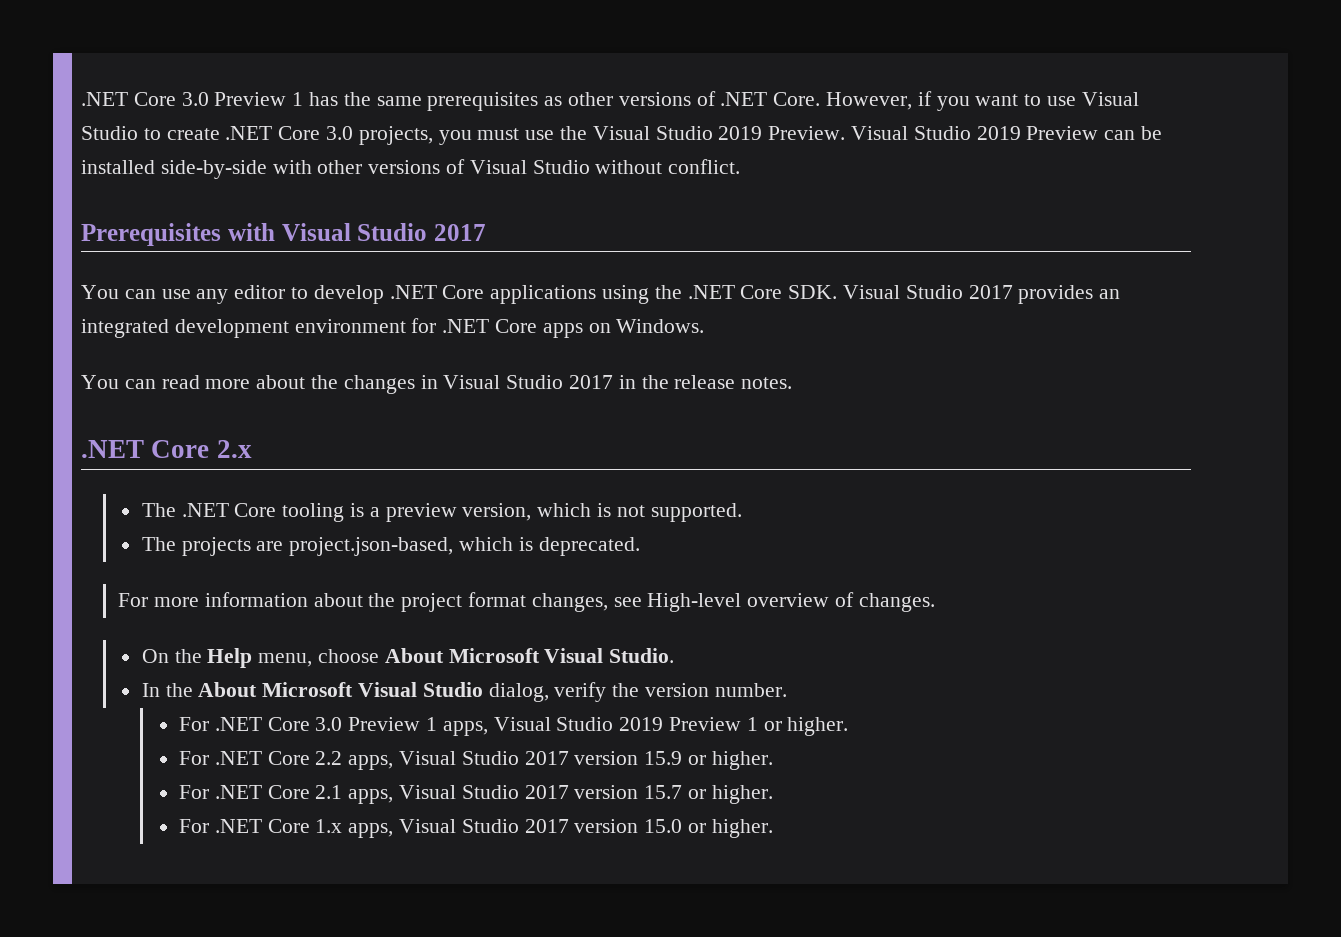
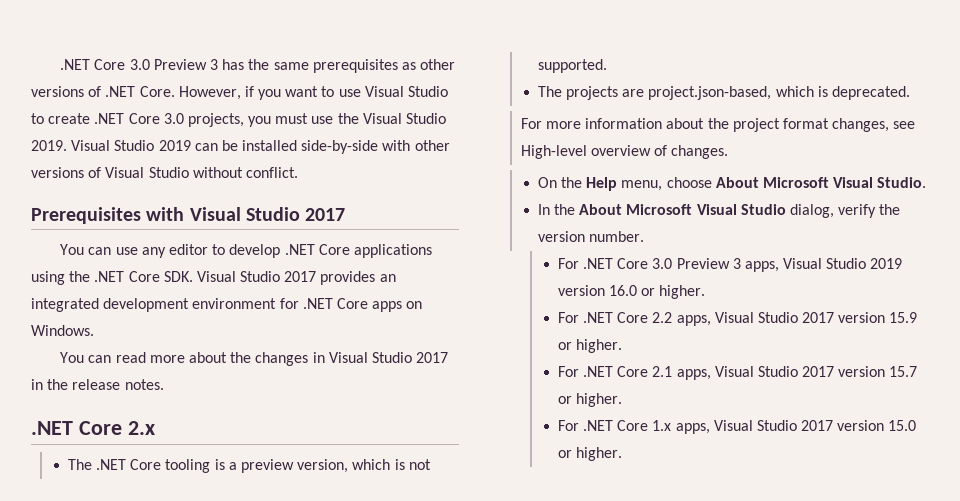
- .NET Core 3.0 Preview 1 has the same prerequisites as other versions of .NET Core.
+ .NET Core 3.0 Preview 3 has the same prerequisites as other versions of .NET Core.
- However, if you want to use Visual Studio to create .NET Core 3.0 projects, you must use the Visual Studio 2019 Preview. Visual Studio 2019 Preview can be installed side-by-side with other versions of Visual Studio without conflict.
+ However, if you want to use Visual Studio to create .NET Core 3.0 projects, you must use the Visual Studio 2019. Visual Studio 2019 can be installed side-by-side with other versions of Visual Studio without conflict.
- For .NET Core 3.0 Preview 1 apps, Visual Studio 2019 Preview 1 or higher.
+ For .NET Core 3.0 Preview 3 apps, Visual Studio 2019 version 16.0 or higher.

